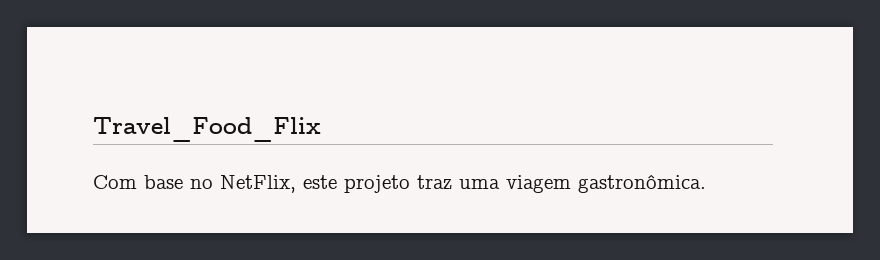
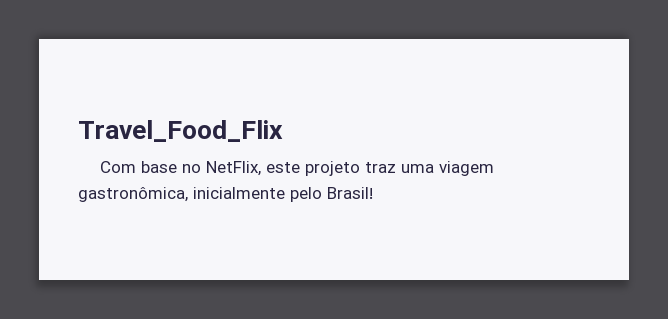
- Com base no NetFlix, este projeto traz uma viagem gastronômica.
+ Com base no NetFlix, este projeto traz uma viagem gastronômica, inicialmente pelo Brasil!

